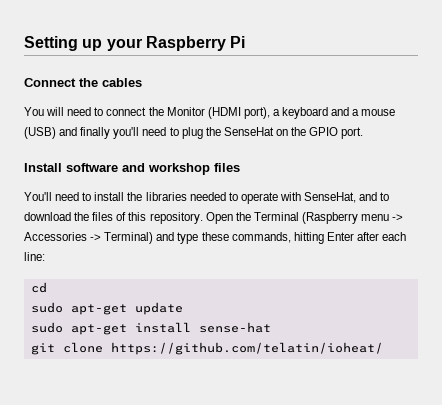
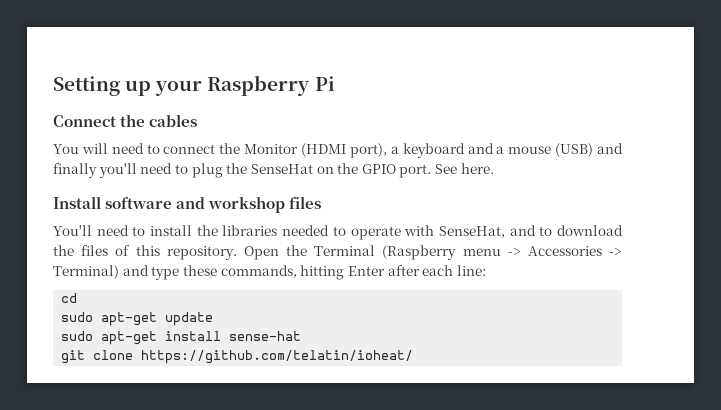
+ See here.

